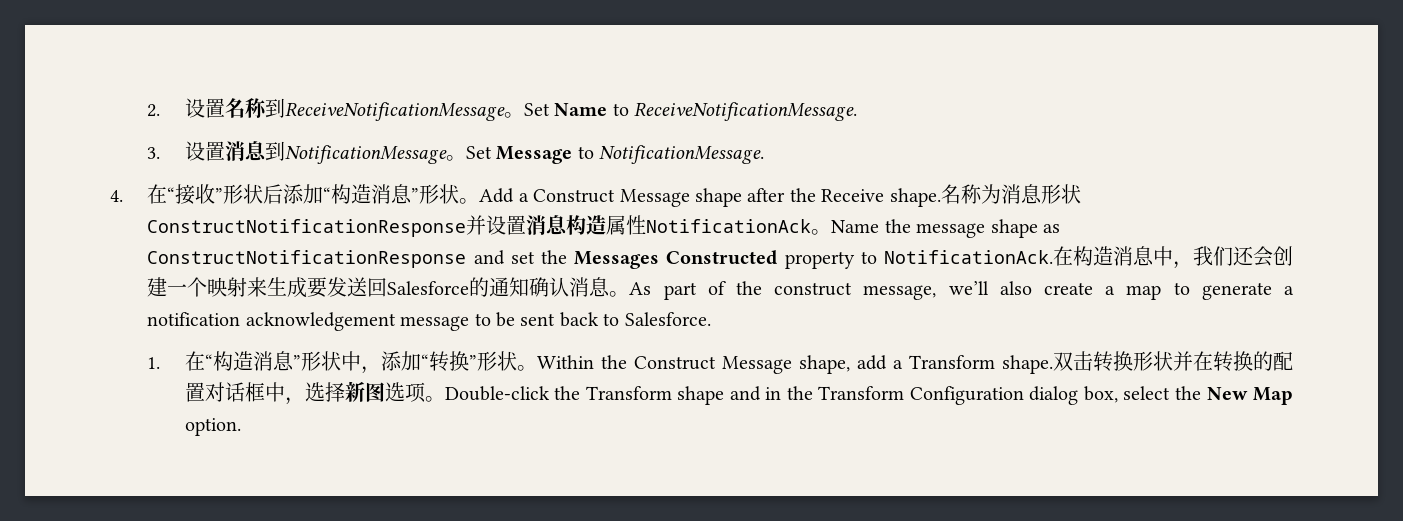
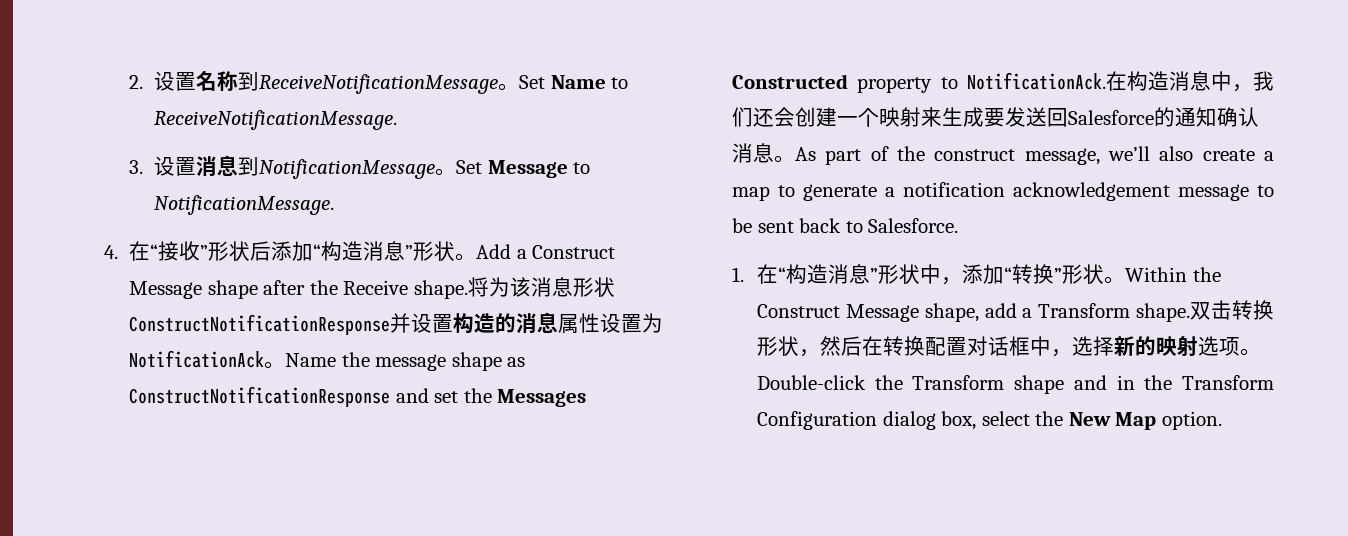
- 名称为消息形状ConstructNotificationResponse并设置消息构造属性NotificationAck。
+ 将为该消息形状ConstructNotificationResponse并设置构造的消息属性设置为NotificationAck。
- 双击转换形状并在转换的配置对话框中，选择新图选项。
+ 双击转换形状，然后在转换配置对话框中，选择新的映射选项。

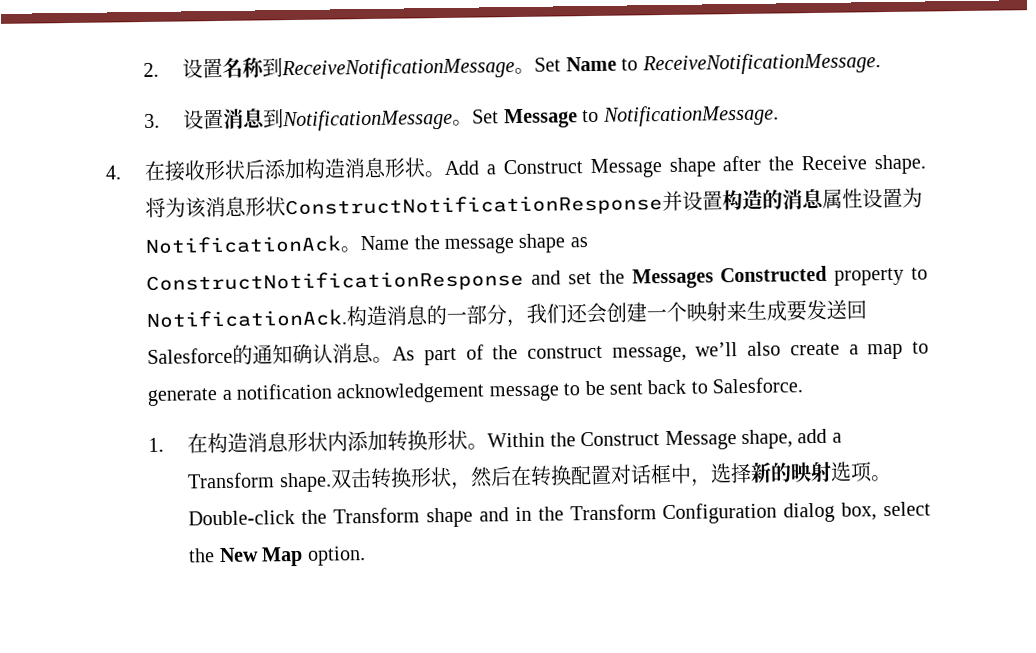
- 4.在“接收”形状后添加“构造消息”形状。
+ 4.在接收形状后添加构造消息形状。
- 在构造消息中，我们还会创建一个映射来生成要发送回Salesforce的通知确认消息。
+ 构造消息的一部分，我们还会创建一个映射来生成要发送回Salesforce的通知确认消息。
- 1.在“构造消息”形状中，添加“转换”形状。
+ 1.在构造消息形状内添加转换形状。

